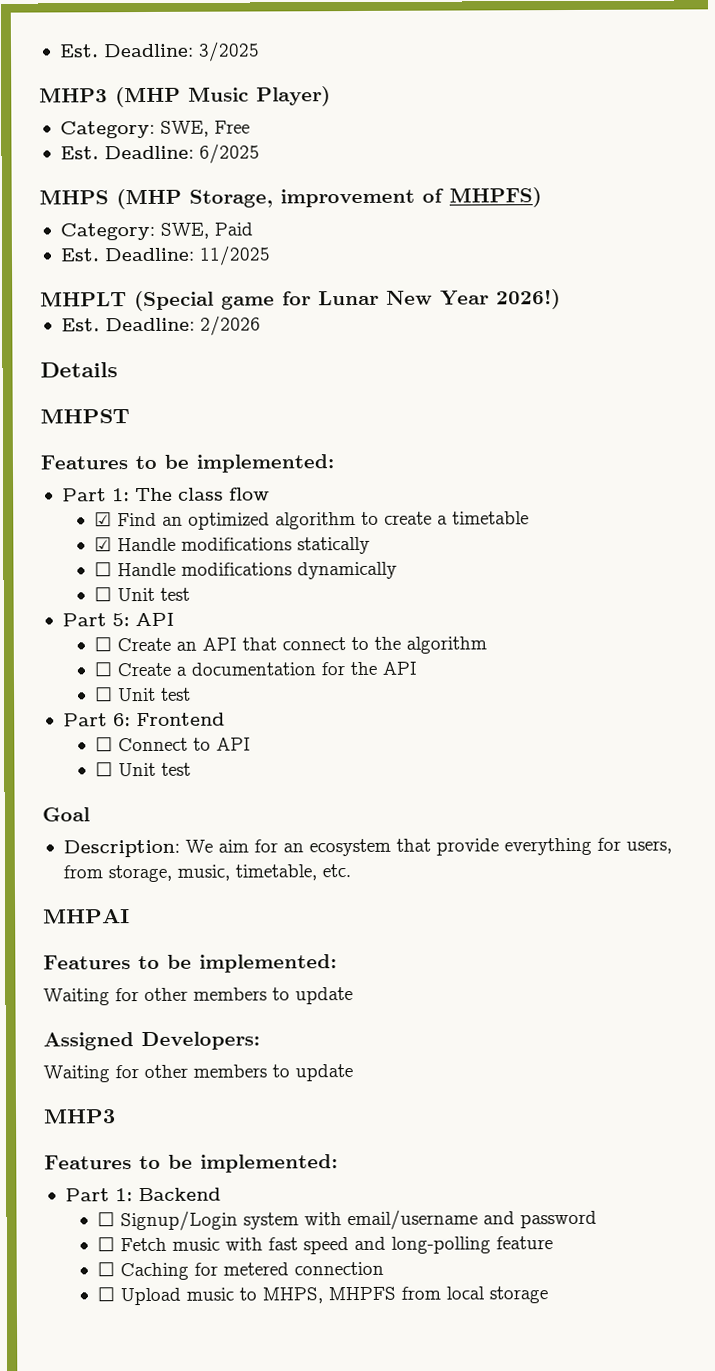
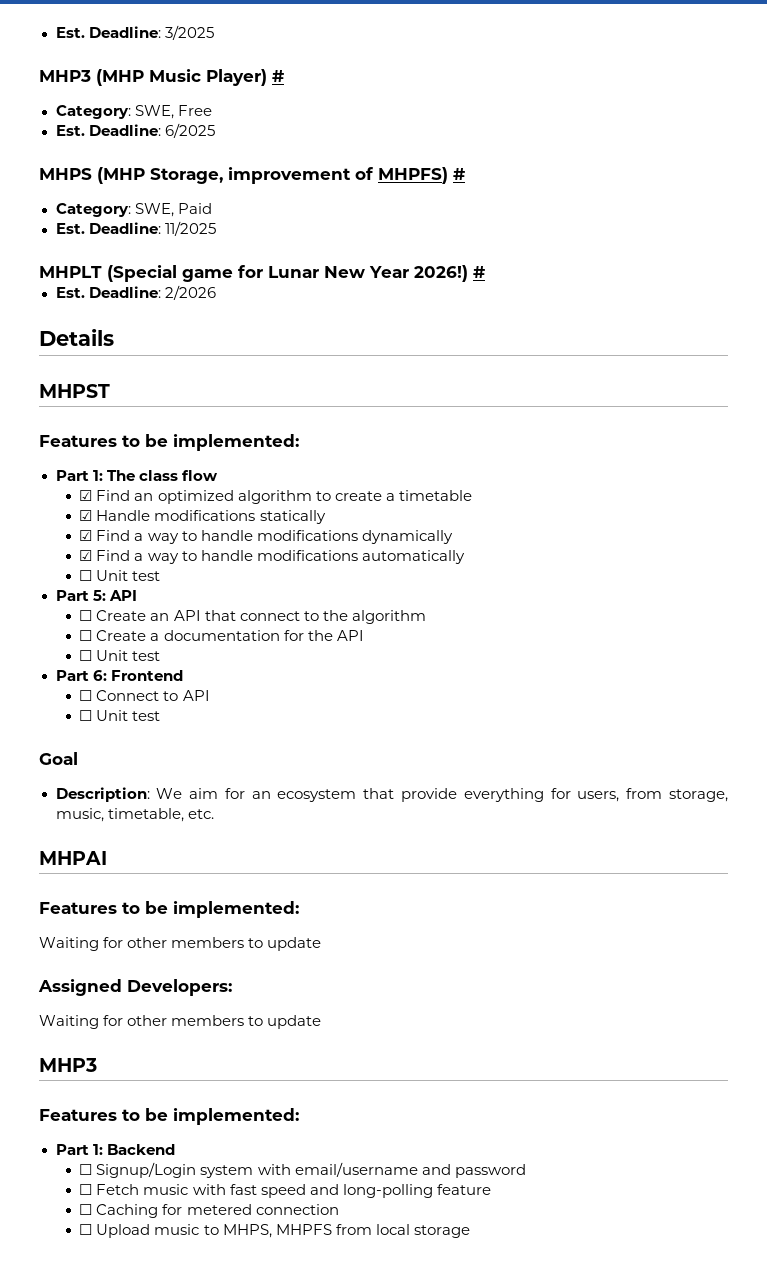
- MHP3 (MHP Music Player)
+ MHP3 (MHP Music Player) #
- MHPS (MHP Storage, improvement of MHPFS)
+ MHPS (MHP Storage, improvement of MHPFS) #
- MHPLT (Special game for Lunar New Year 2026!)
+ MHPLT (Special game for Lunar New Year 2026!) #
- ☐ Handle modifications dynamically
+ ☑ Find a way to handle modifications dynamically
+ ☑ Find a way to handle modifications automatically

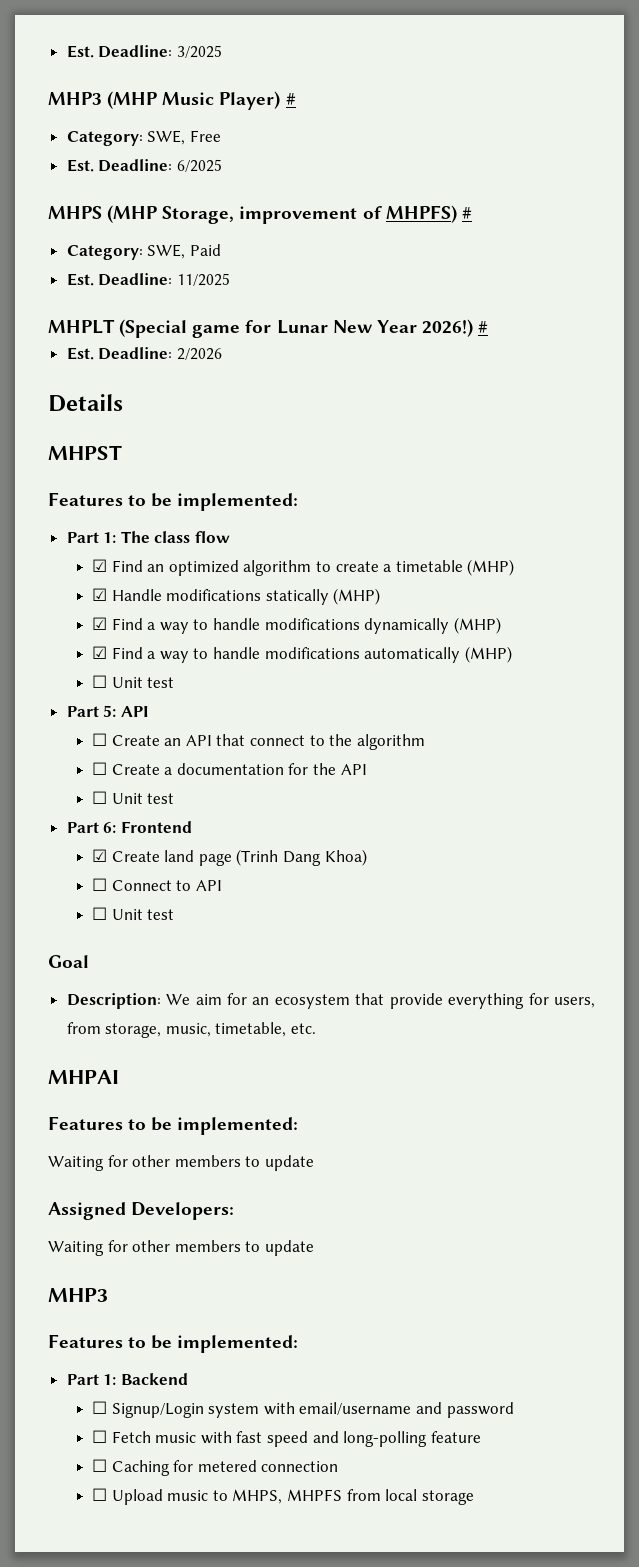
- ☑ Find an optimized algorithm to create a timetable
+ ☑ Find an optimized algorithm to create a timetable (MHP)
- ☑ Handle modifications statically
+ ☑ Handle modifications statically (MHP)
- ☑ Find a way to handle modifications dynamically
+ ☑ Find a way to handle modifications dynamically (MHP)
- ☑ Find a way to handle modifications automatically
+ ☑ Find a way to handle modifications automatically (MHP)
+ ☑ Create land page (Trinh Dang Khoa)

